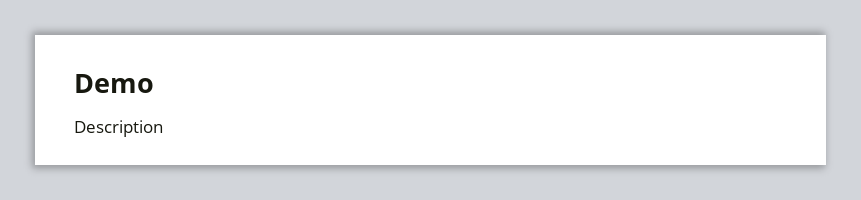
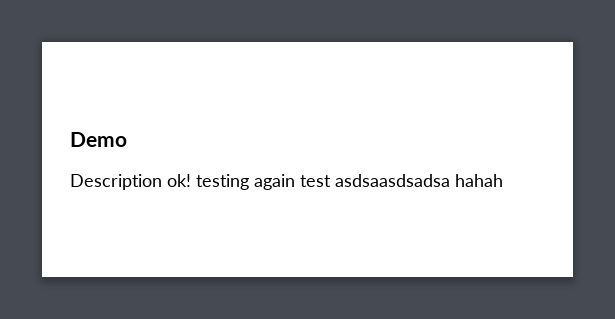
- Description
+ Description ok! testing again test asdsaasdsadsa hahah

